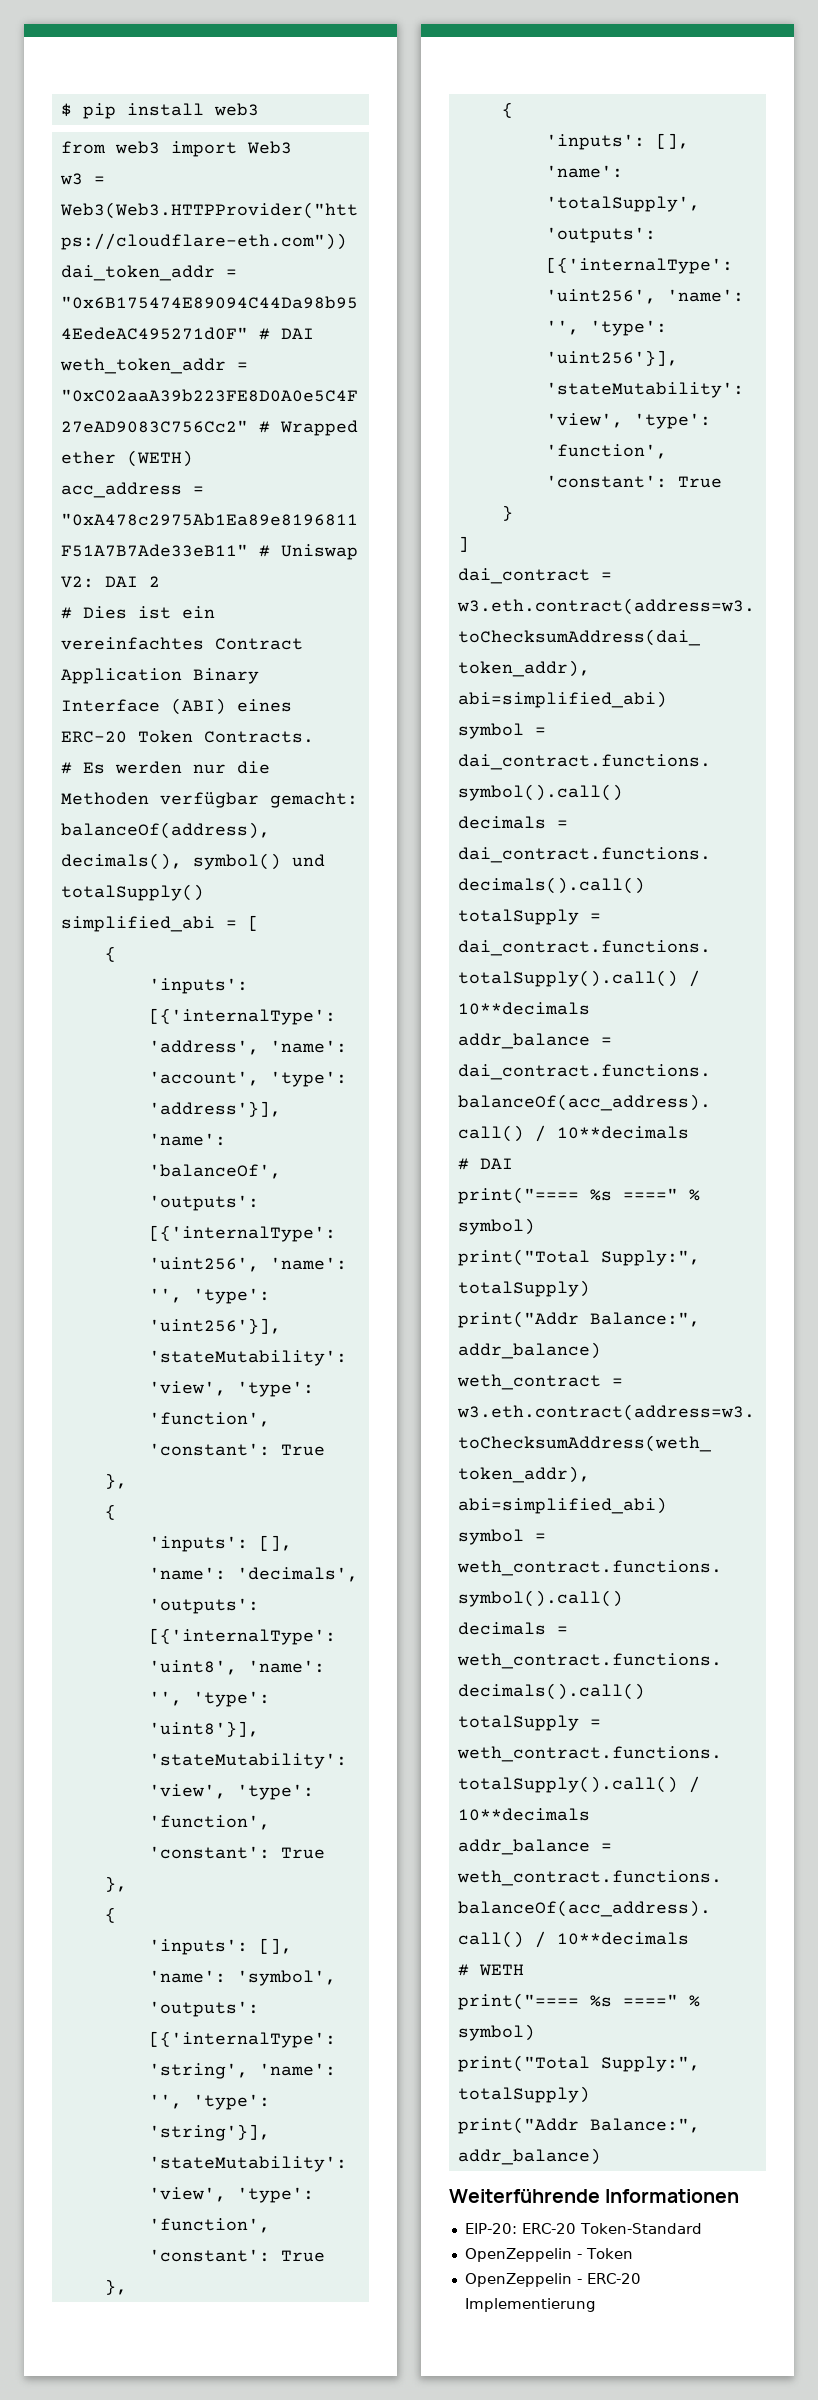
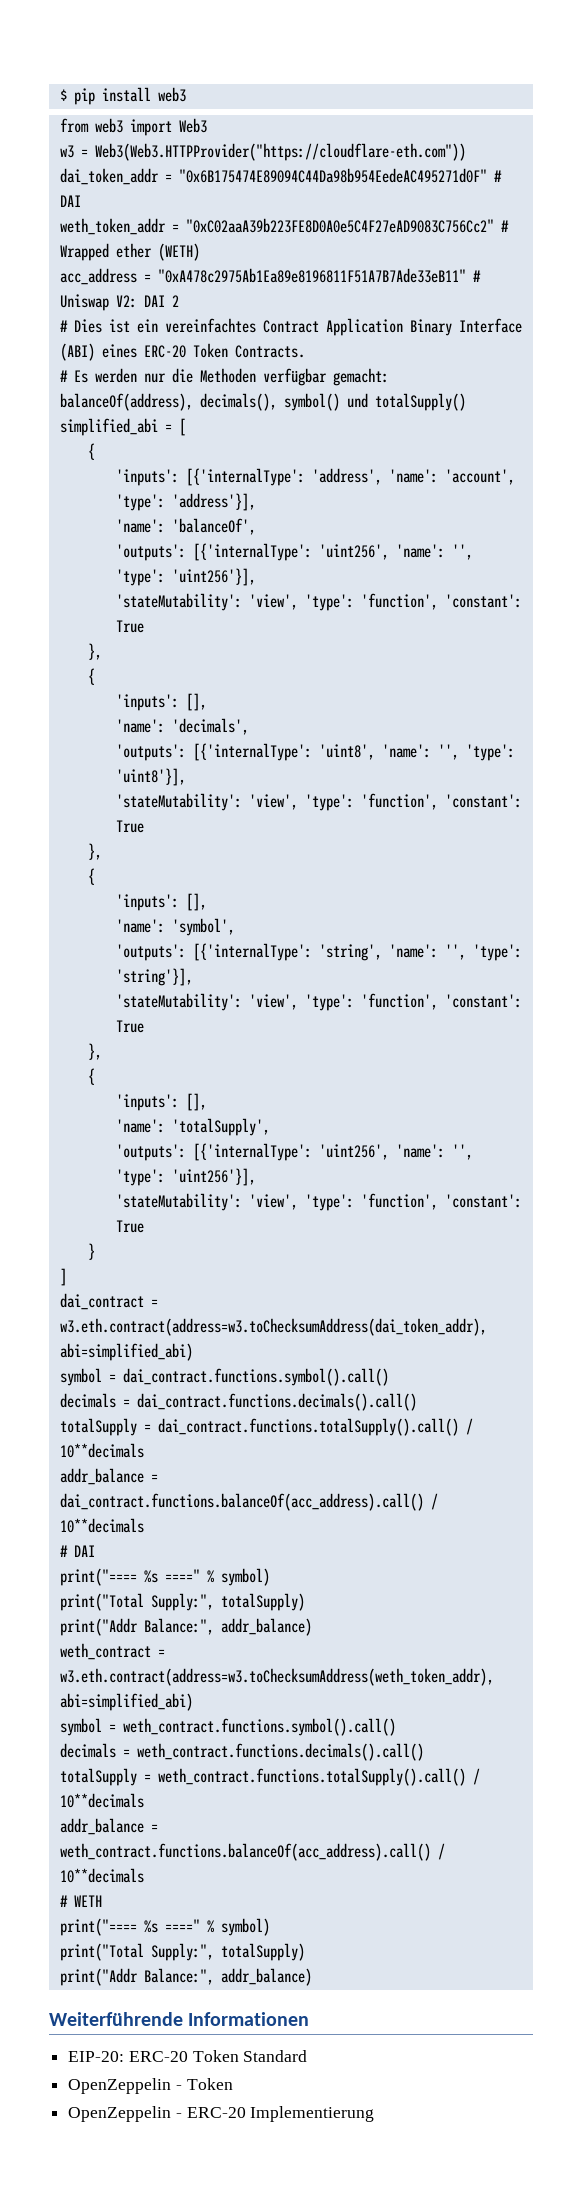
- EIP-20: ERC-20 Token-Standard
+ EIP-20: ERC-20 Token Standard

